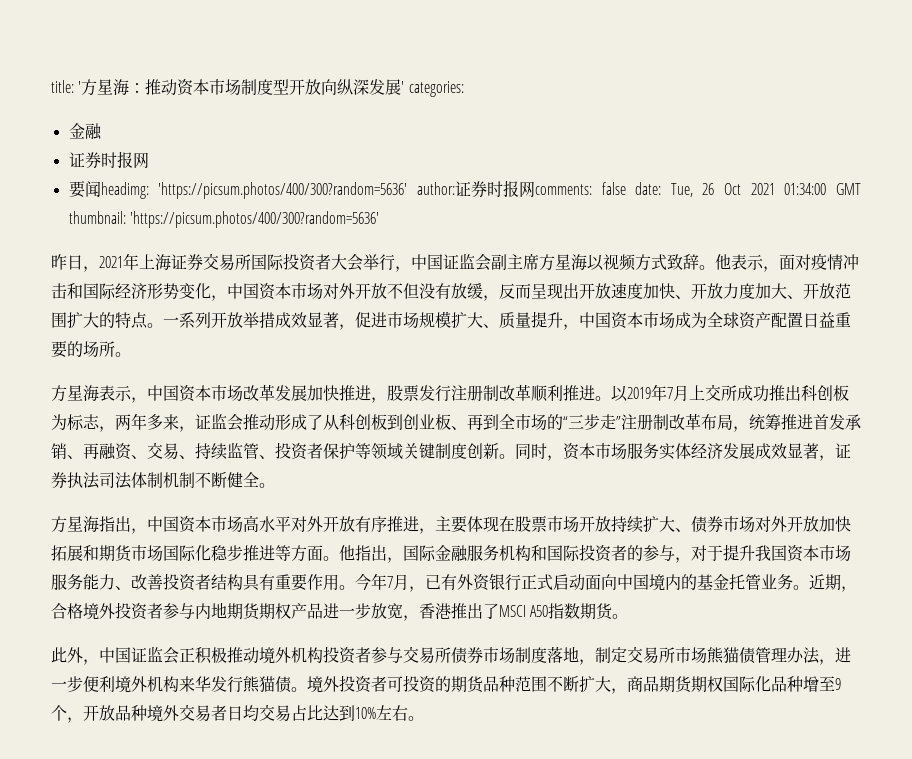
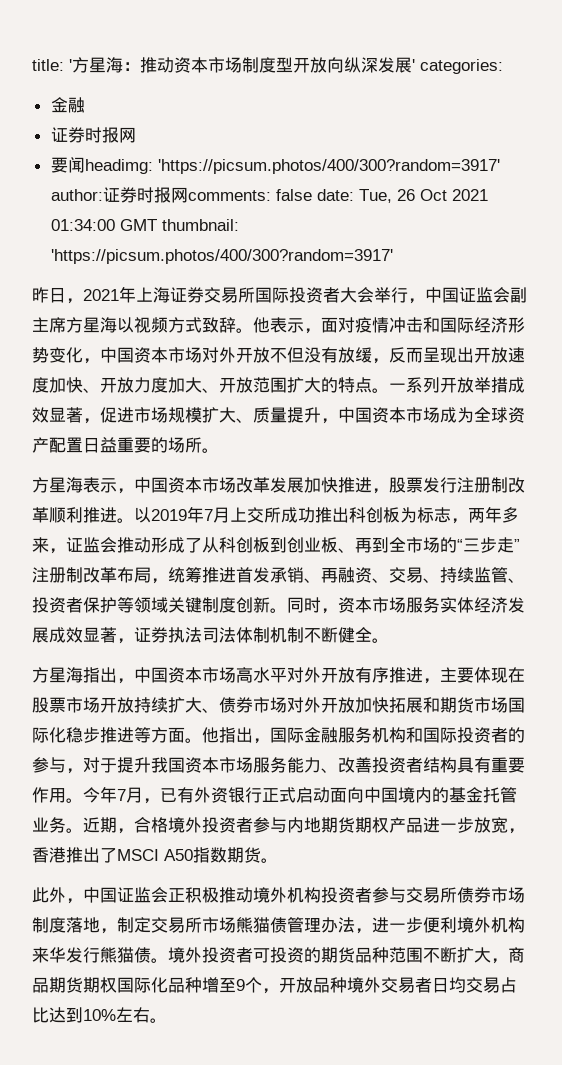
- 要闻headimg: 'https://picsum.photos/400/300?random=5636' author:证券时报网comments: false date: Tue, 26 Oct 2021 01:34:00 GMT thumbnail: 'https://picsum.photos/400/300?random=5636'
+ 要闻headimg: 'https://picsum.photos/400/300?random=3917' author:证券时报网comments: false date: Tue, 26 Oct 2021 01:34:00 GMT thumbnail: 'https://picsum.photos/400/300?random=3917'

